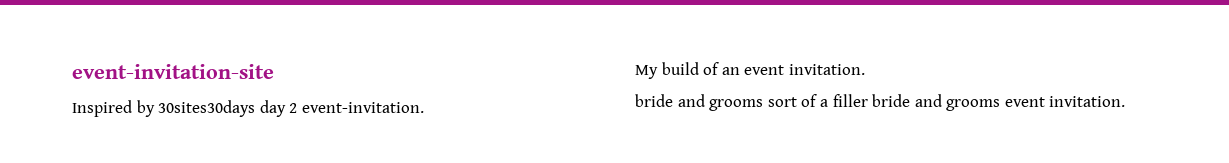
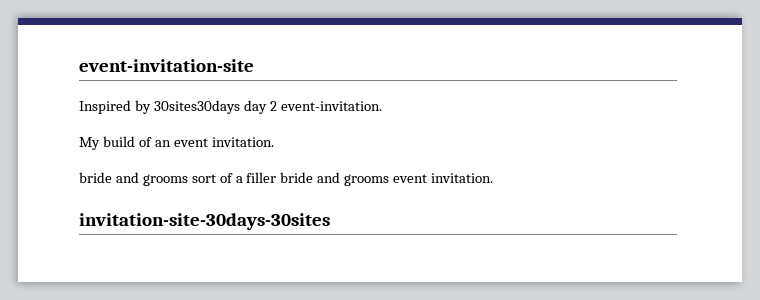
+ invitation-site-30days-30sites

